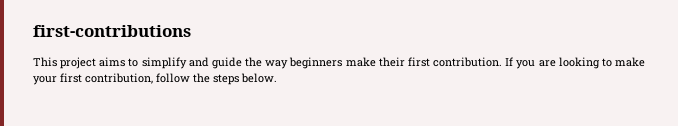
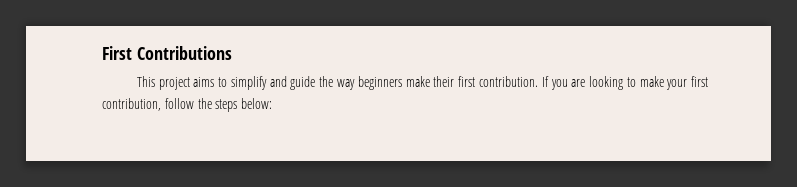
- first-contributions
+ First Contributions
- If you are looking to make your first contribution, follow the steps below.
+ If you are looking to make your first contribution, follow the steps below:

